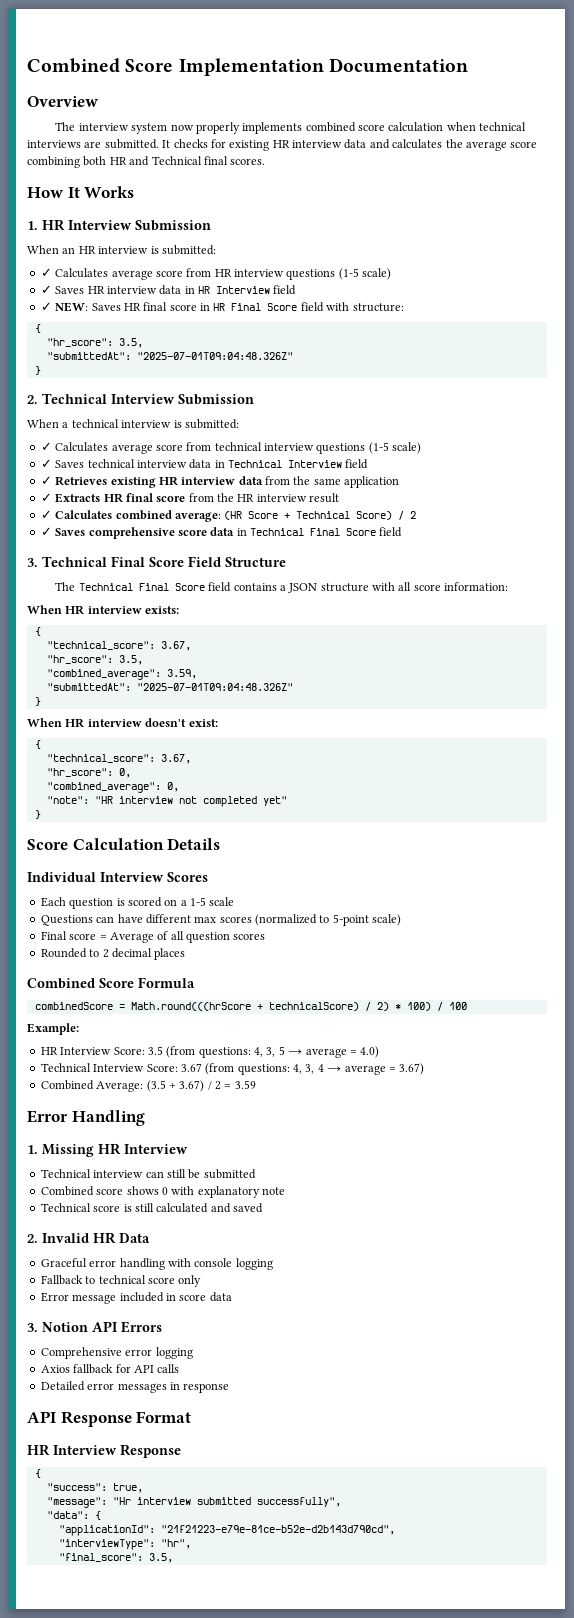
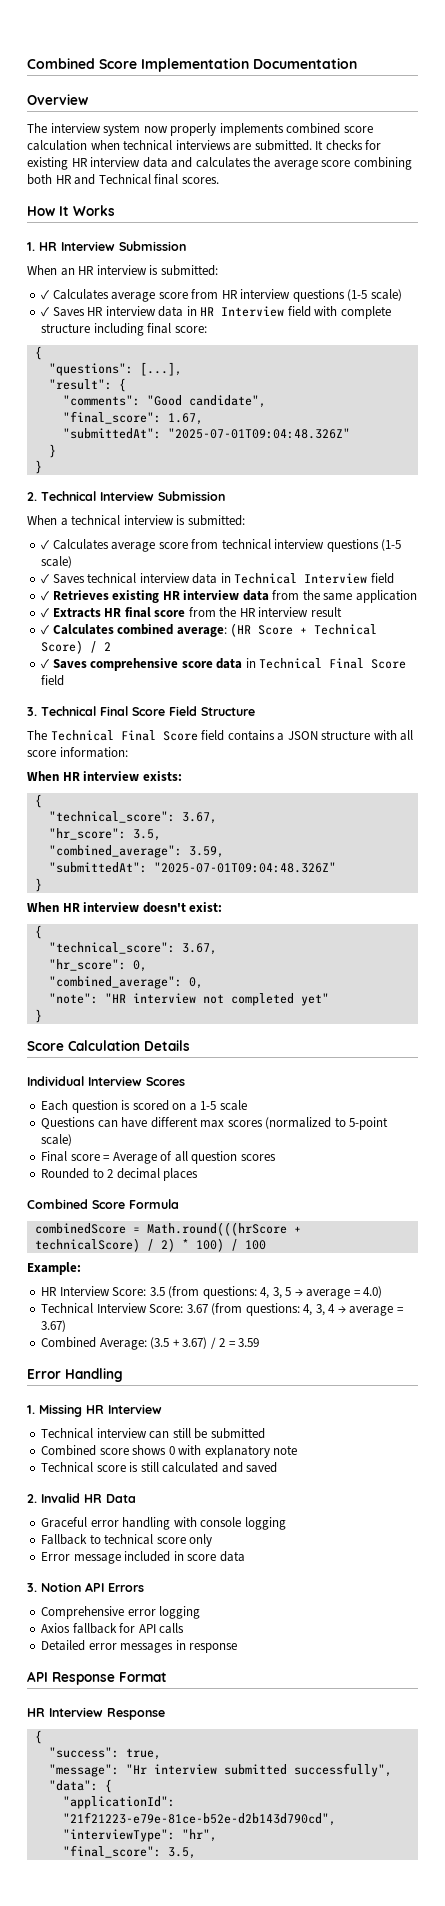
- ✓ Saves HR interview data in HR Interview field
- ✓ NEW: Saves HR final score in HR Final Score field with structure:
+ ✓ Saves HR interview data in HR Interview field with complete structure including final score:
  {
- "hr_score": 3.5,
+ "questions": [...],
+ "result": {
+ "comments": "Good candidate",
+ "final_score": 1.67,
  "submittedAt": "2025-07-01T09:04:48.326Z"
+ }

